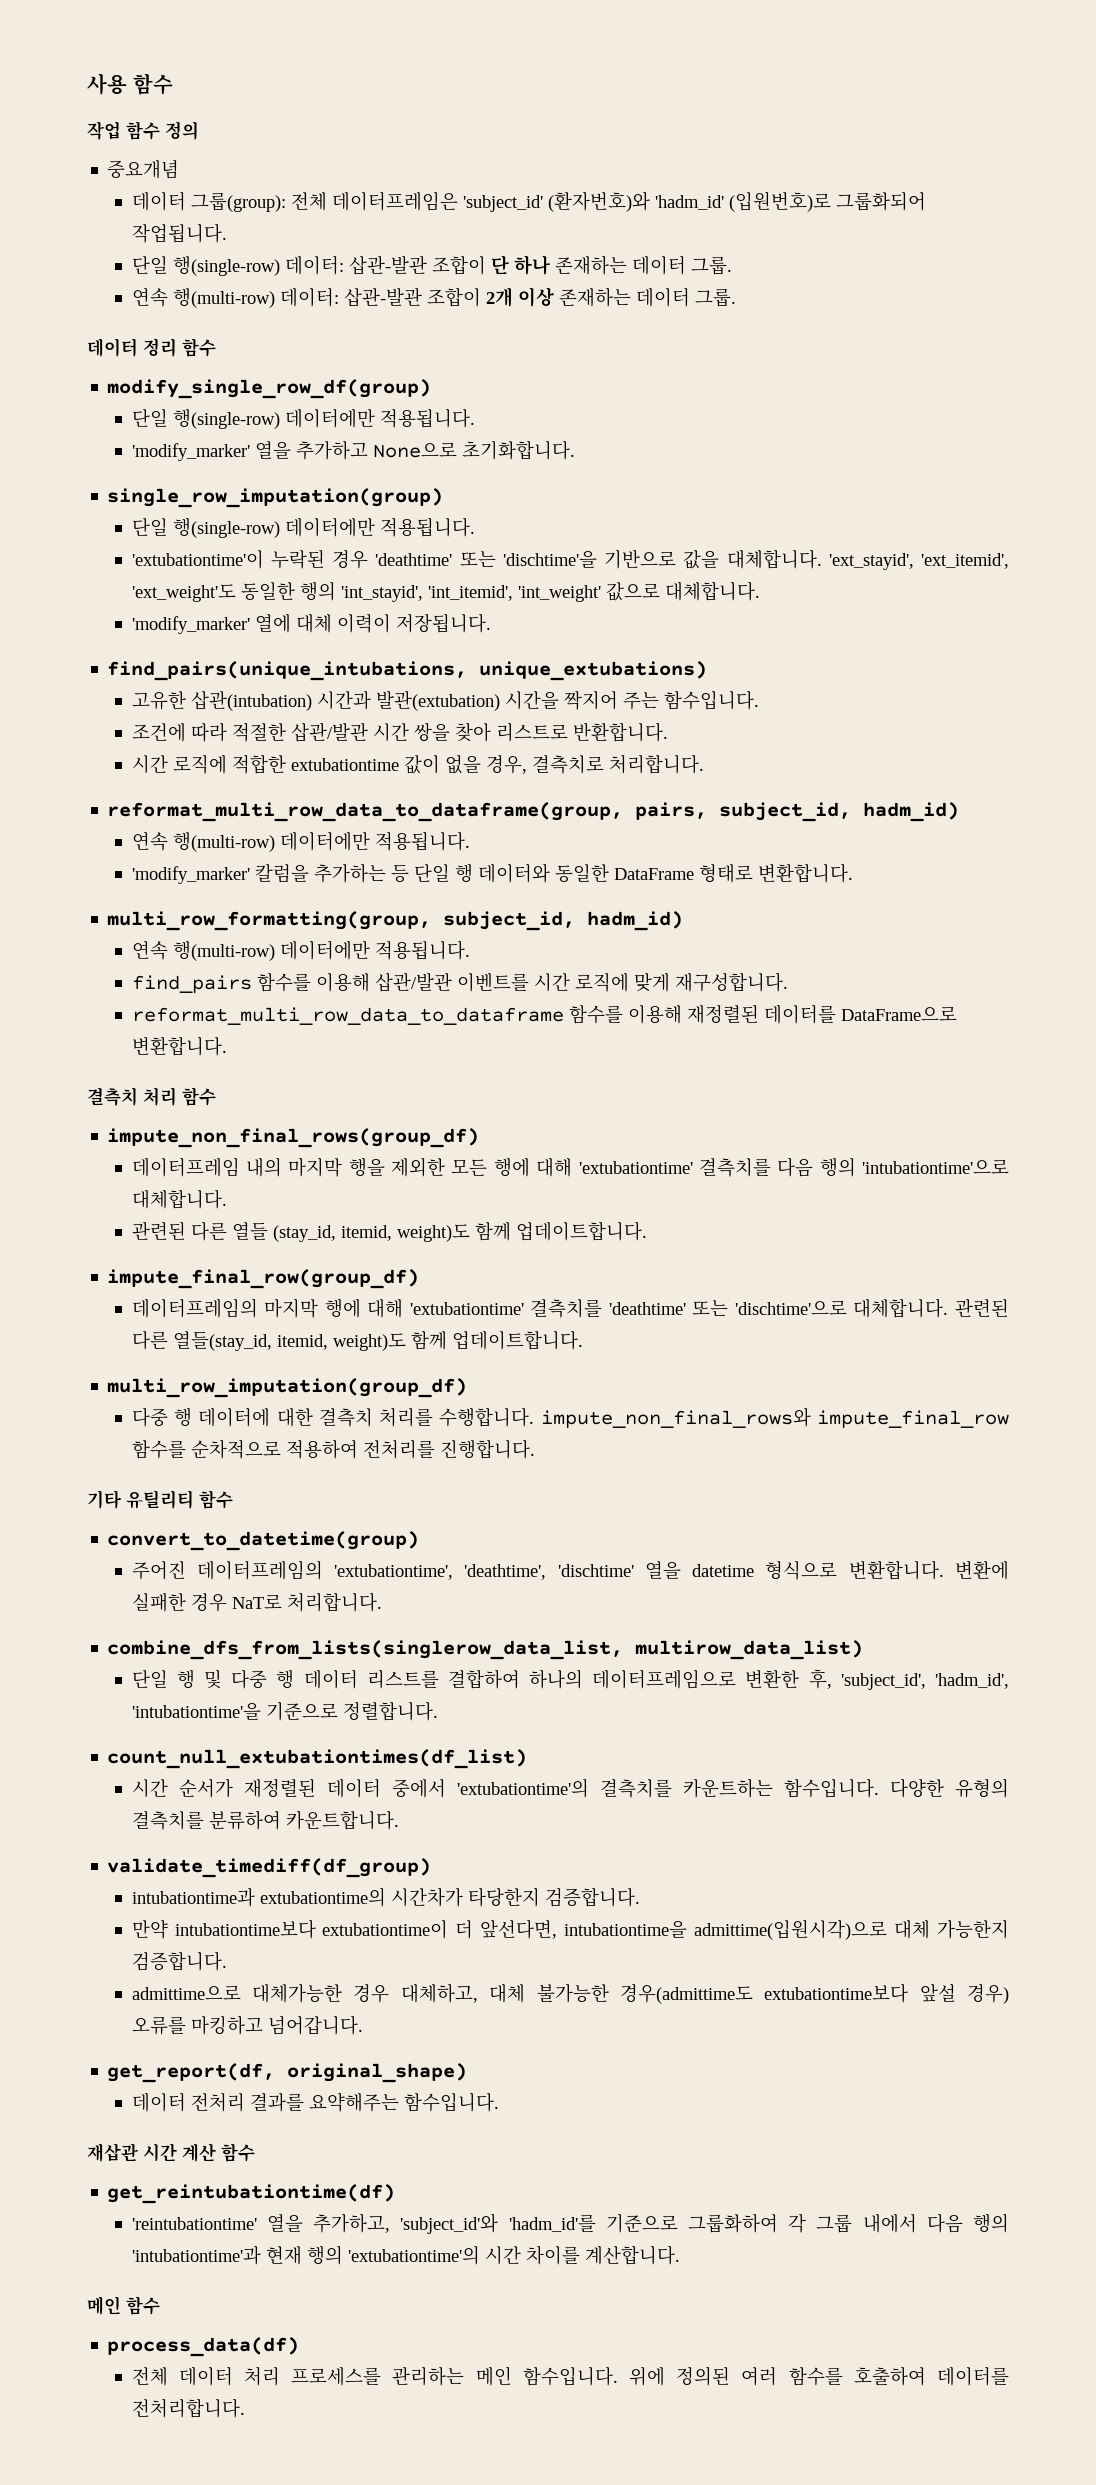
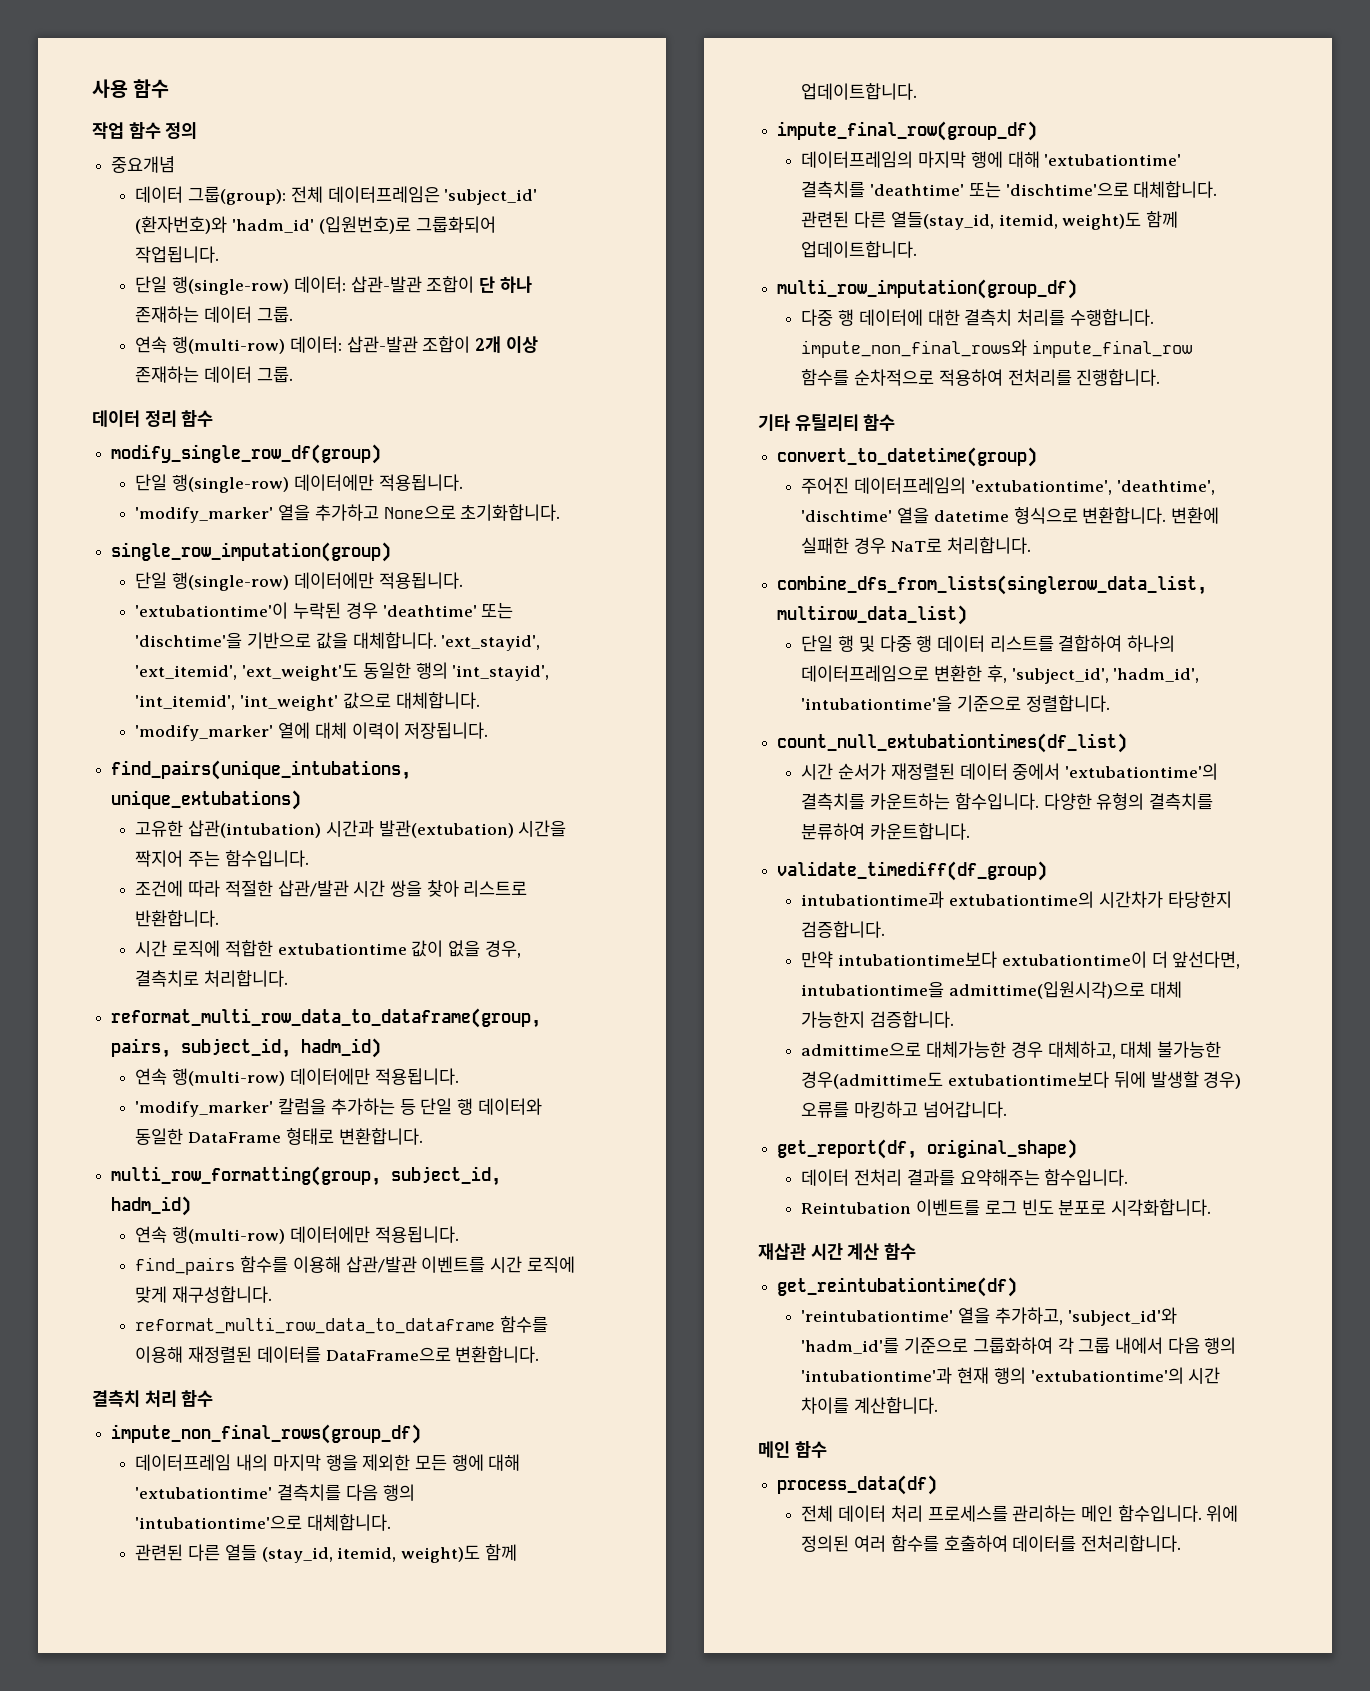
- admittime으로 대체가능한 경우 대체하고, 대체 불가능한 경우(admittime도 extubationtime보다 앞설 경우) 오류를 마킹하고 넘어갑니다.
+ admittime으로 대체가능한 경우 대체하고, 대체 불가능한 경우(admittime도 extubationtime보다 뒤에 발생할 경우) 오류를 마킹하고 넘어갑니다.
+ Reintubation 이벤트를 로그 빈도 분포로 시각화합니다.

